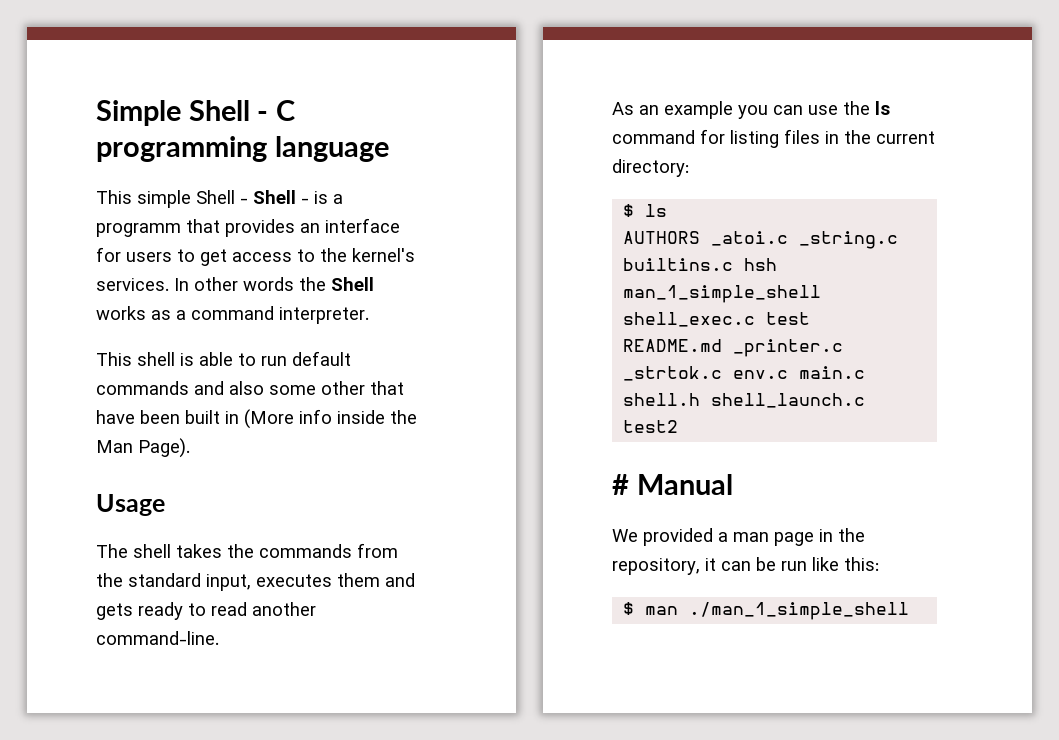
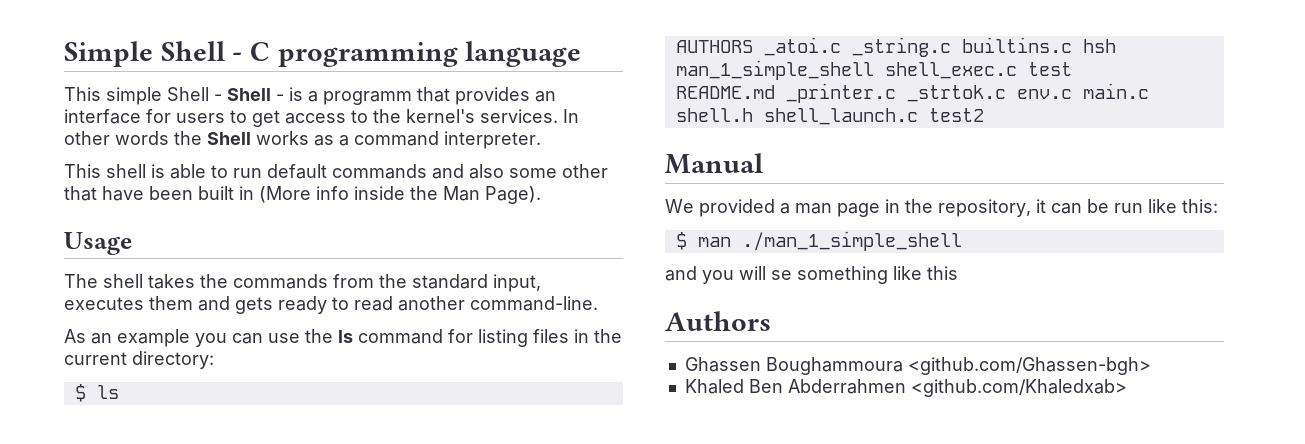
- # Manual
+ Manual
+ and you will se something like this
+ Authors
+ Ghassen Boughammoura <github.com/Ghassen-bgh>
+ Khaled Ben Abderrahmen <github.com/Khaledxab>

